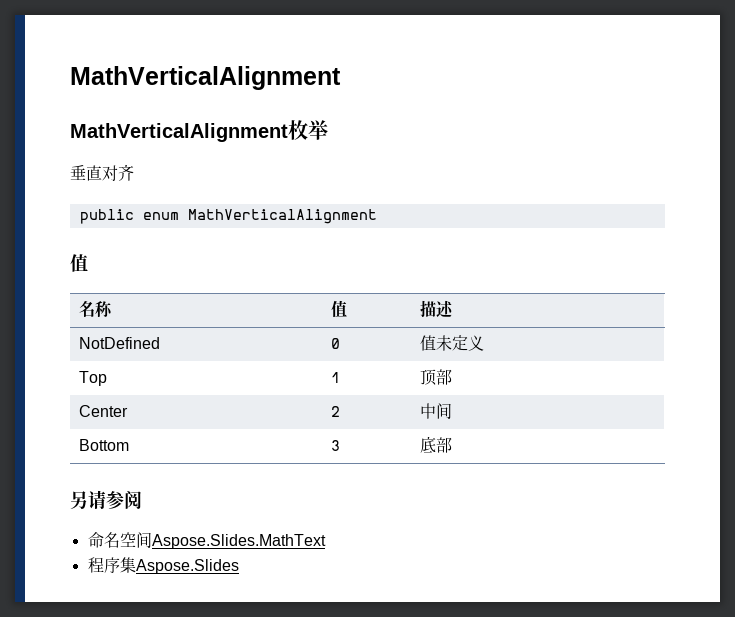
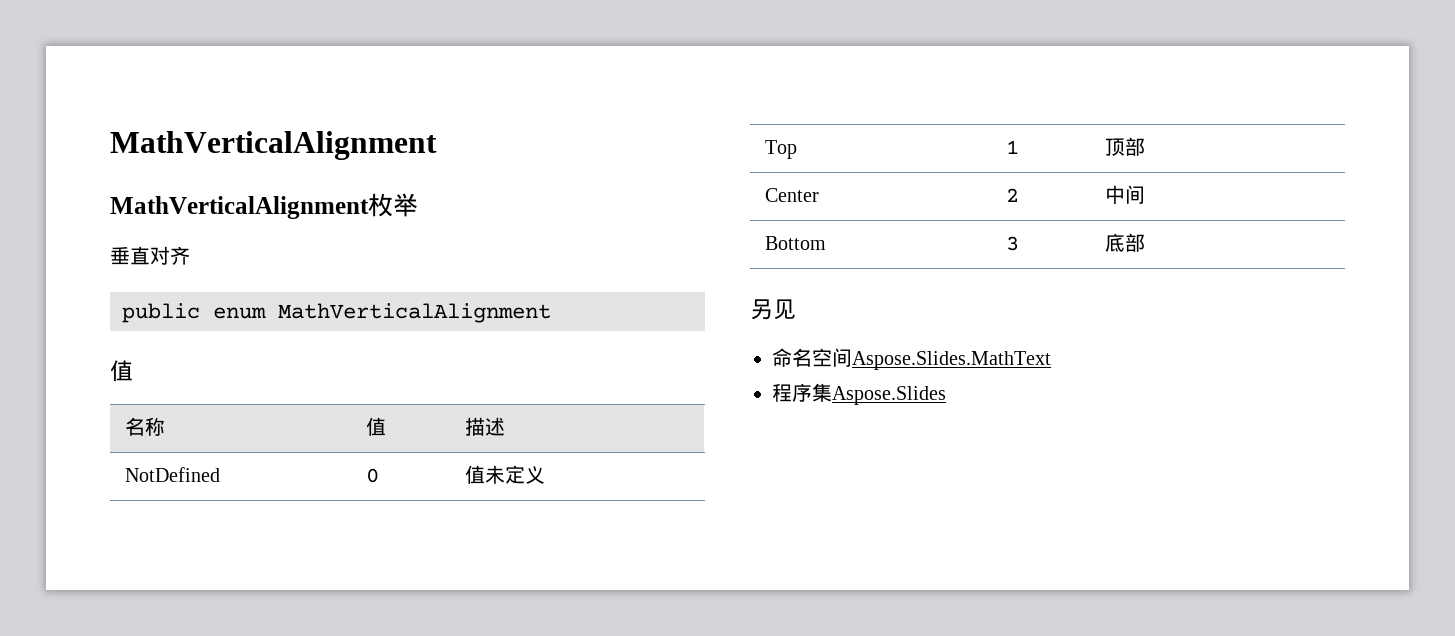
- 另请参阅
+ 另见

